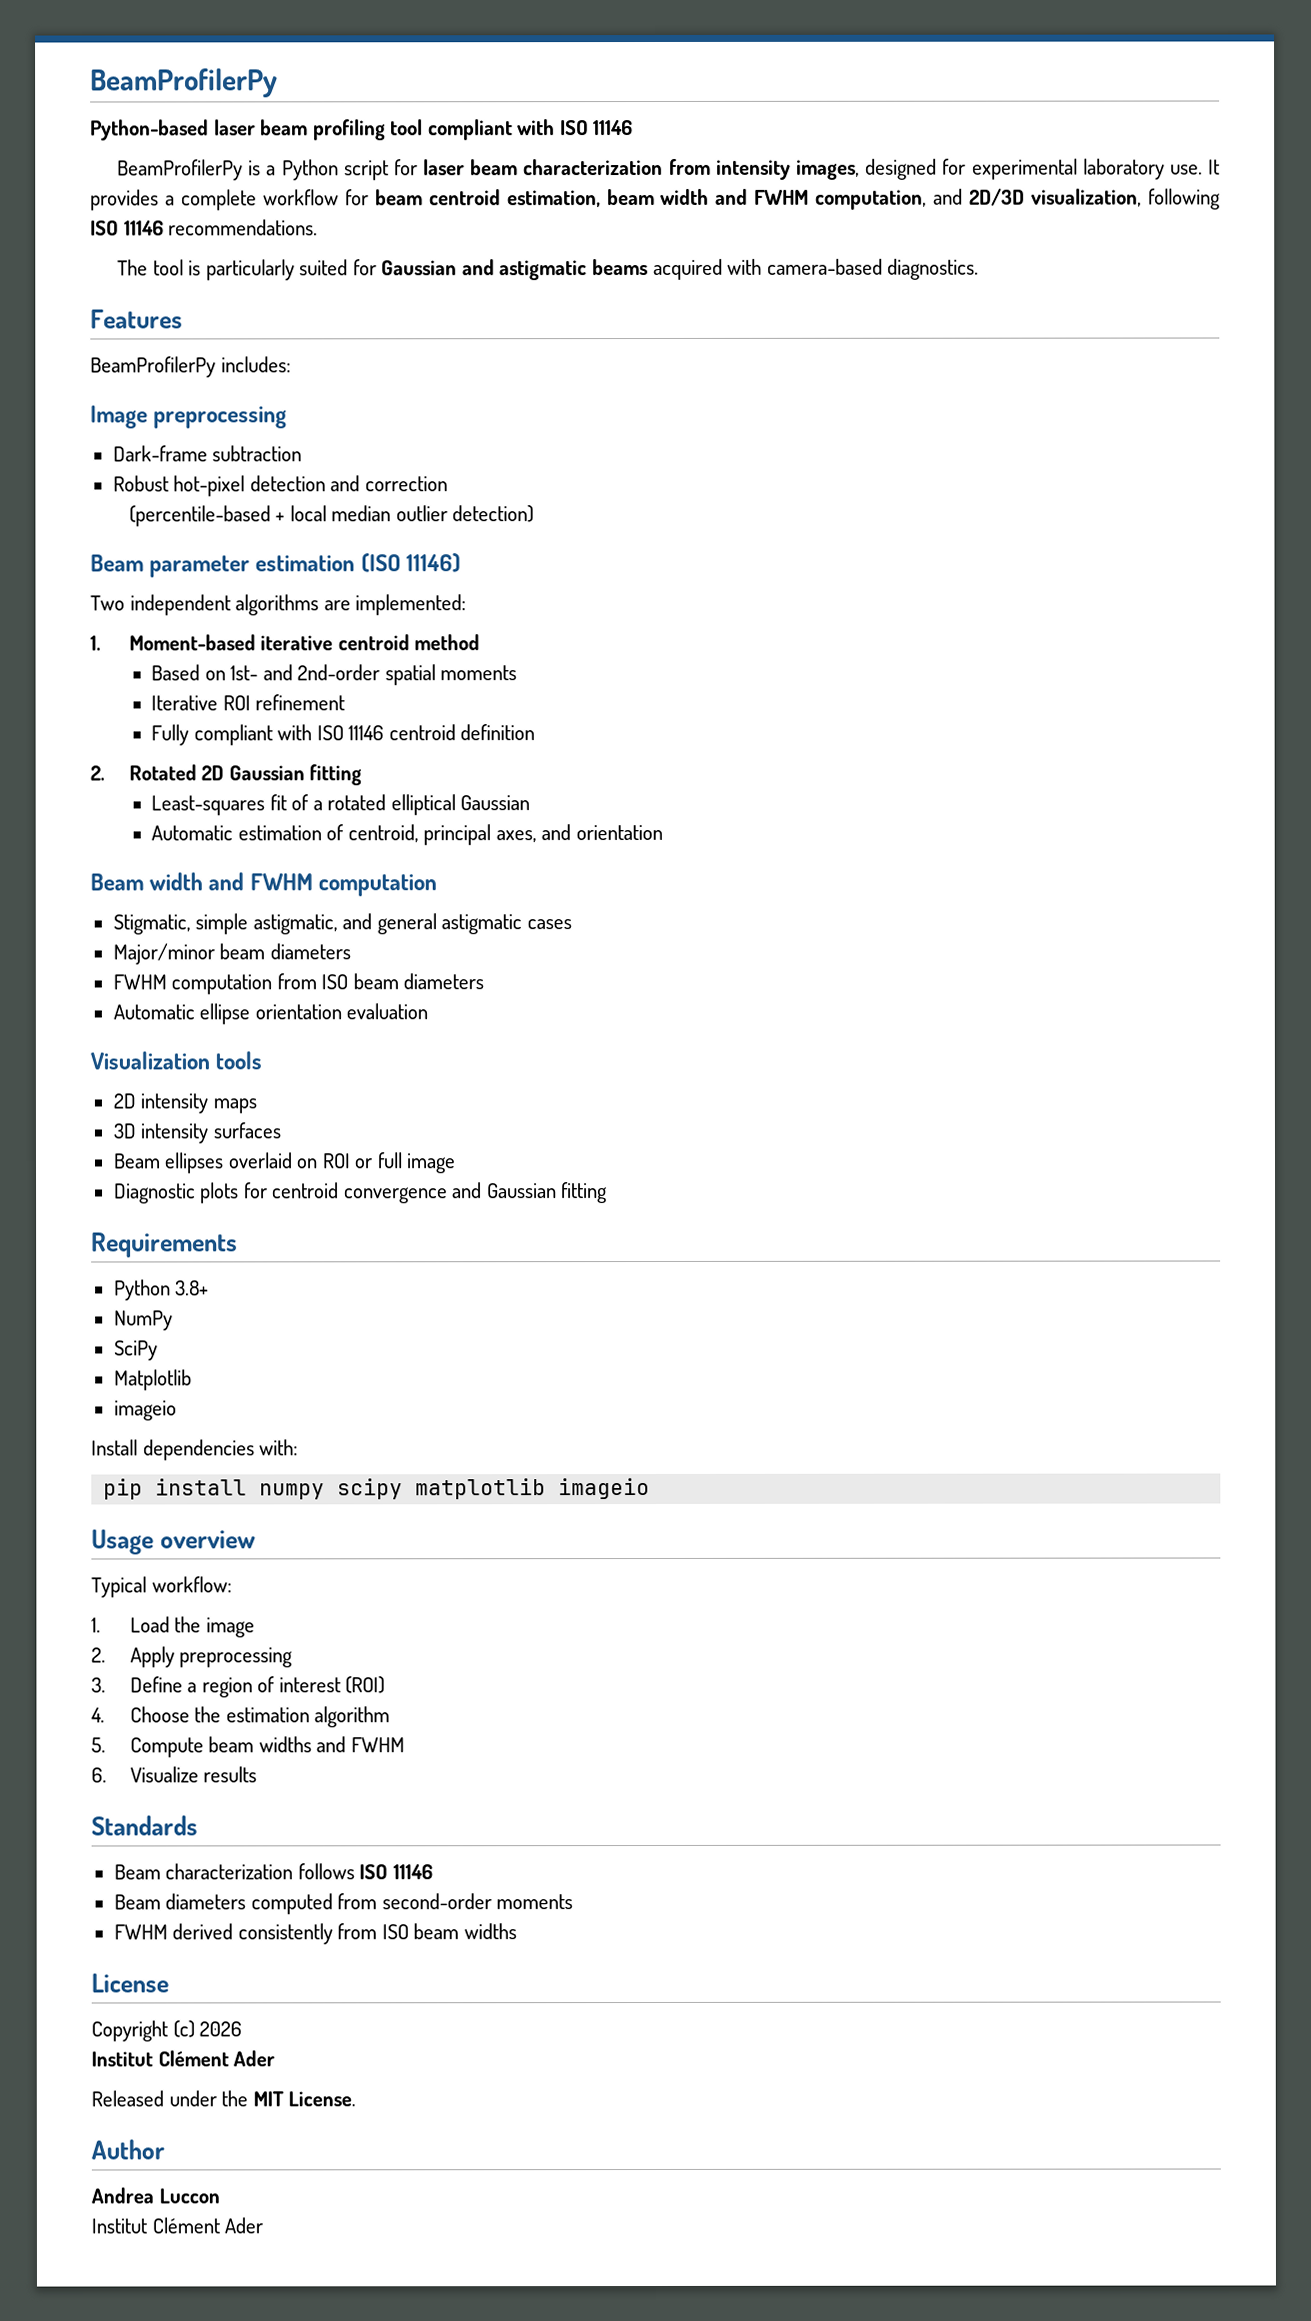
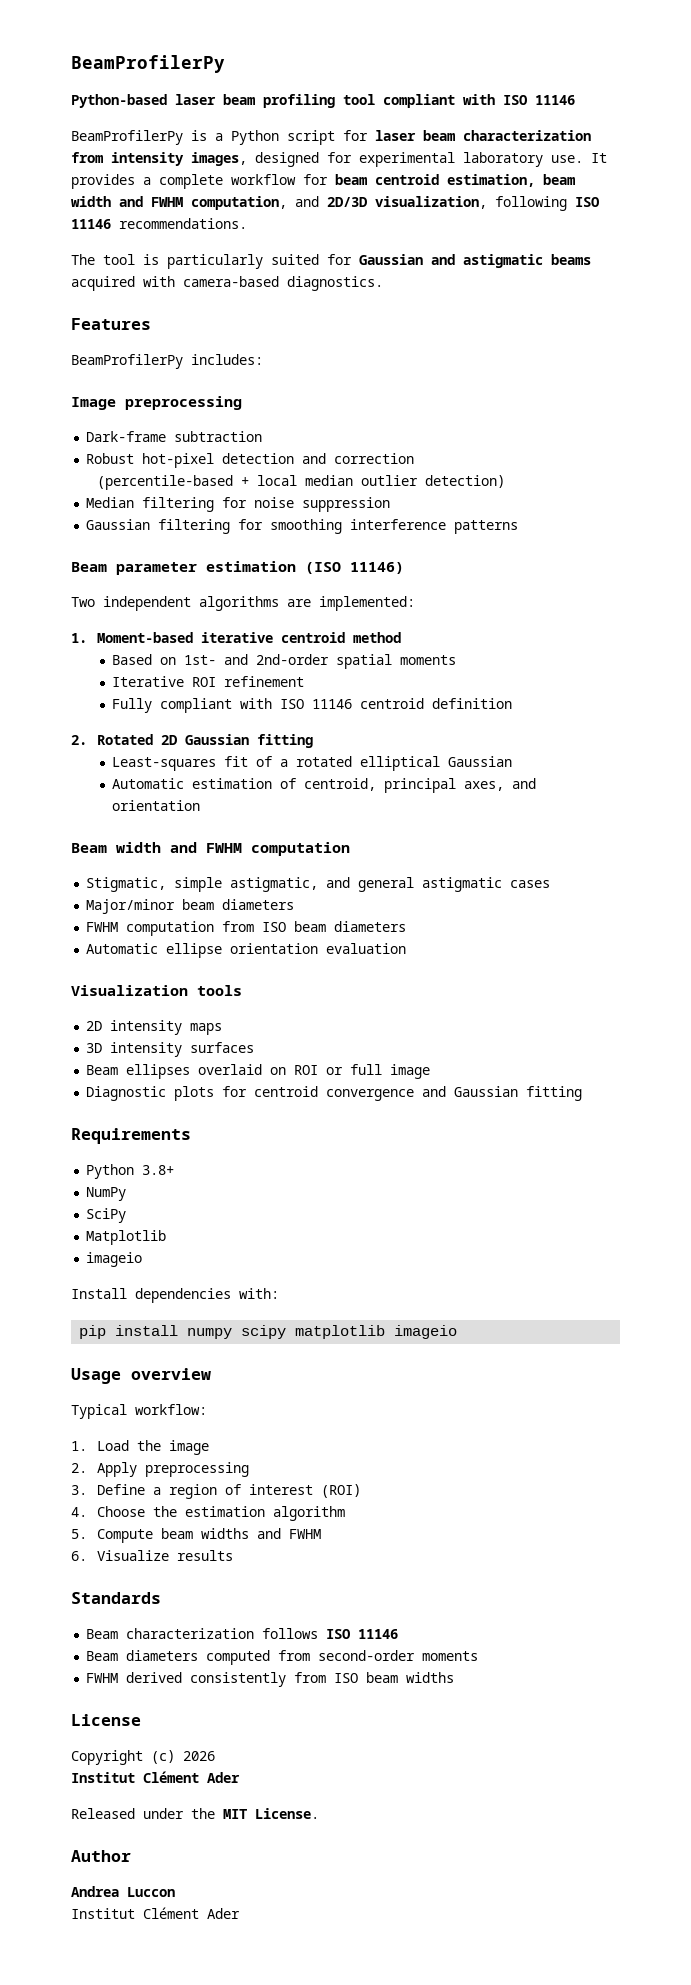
+ Median filtering for noise suppression
+ Gaussian filtering for smoothing interference patterns

